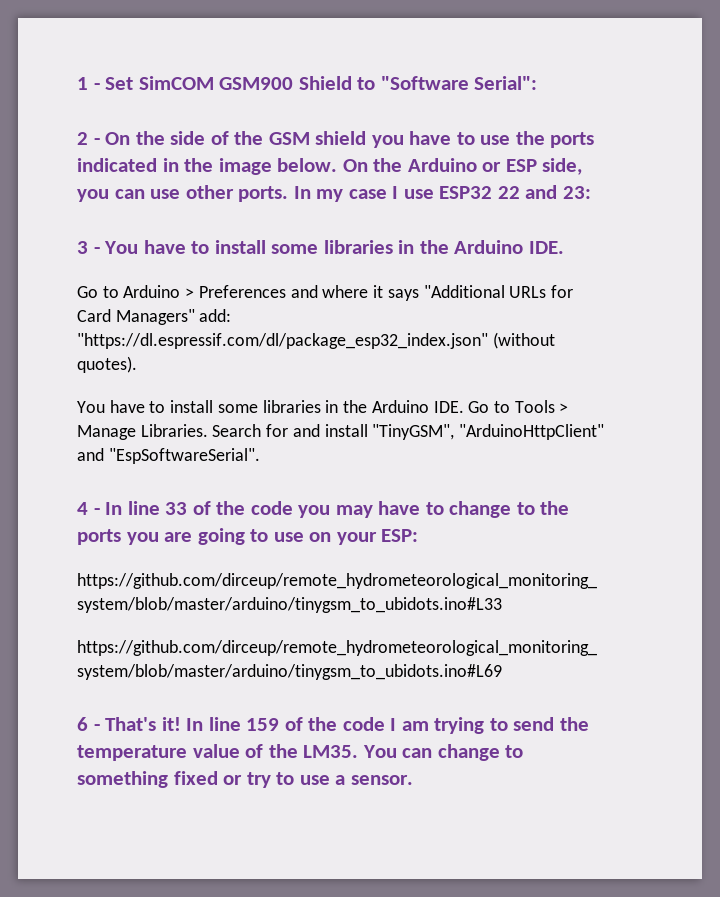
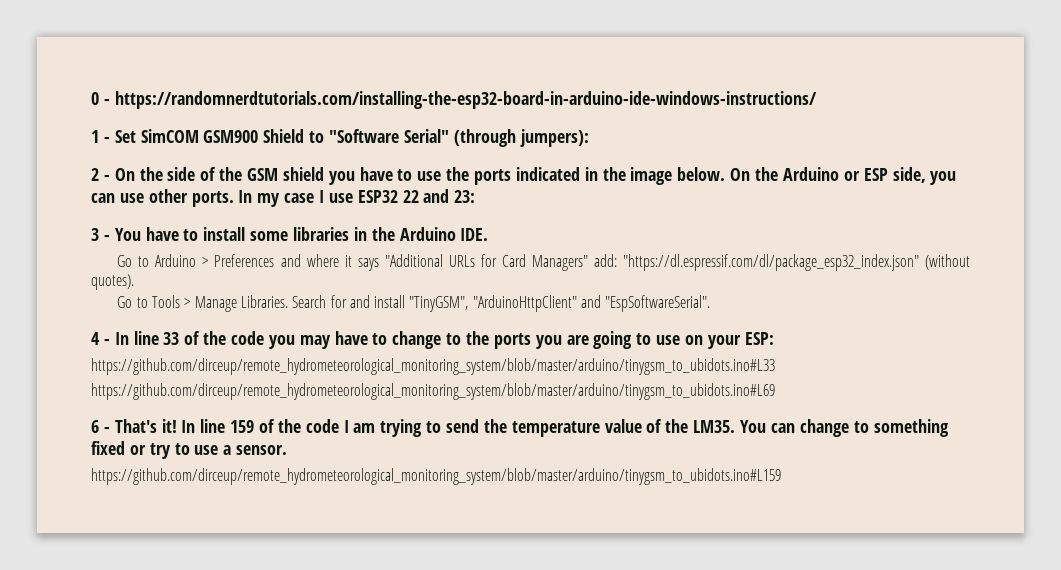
+ 0 - https://randomnerdtutorials.com/installing-the-esp32-board-in-arduino-ide-windows-instructions/
- 1 - Set SimCOM GSM900 Shield to "Software Serial":
+ 1 - Set SimCOM GSM900 Shield to "Software Serial" (through jumpers):
- You have to install some libraries in the Arduino IDE. Go to Tools > Manage Libraries.
+ Go to Tools > Manage Libraries.
+ https://github.com/dirceup/remote_hydrometeorological_monitoring_system/blob/master/arduino/tinygsm_to_ubidots.ino#L159

